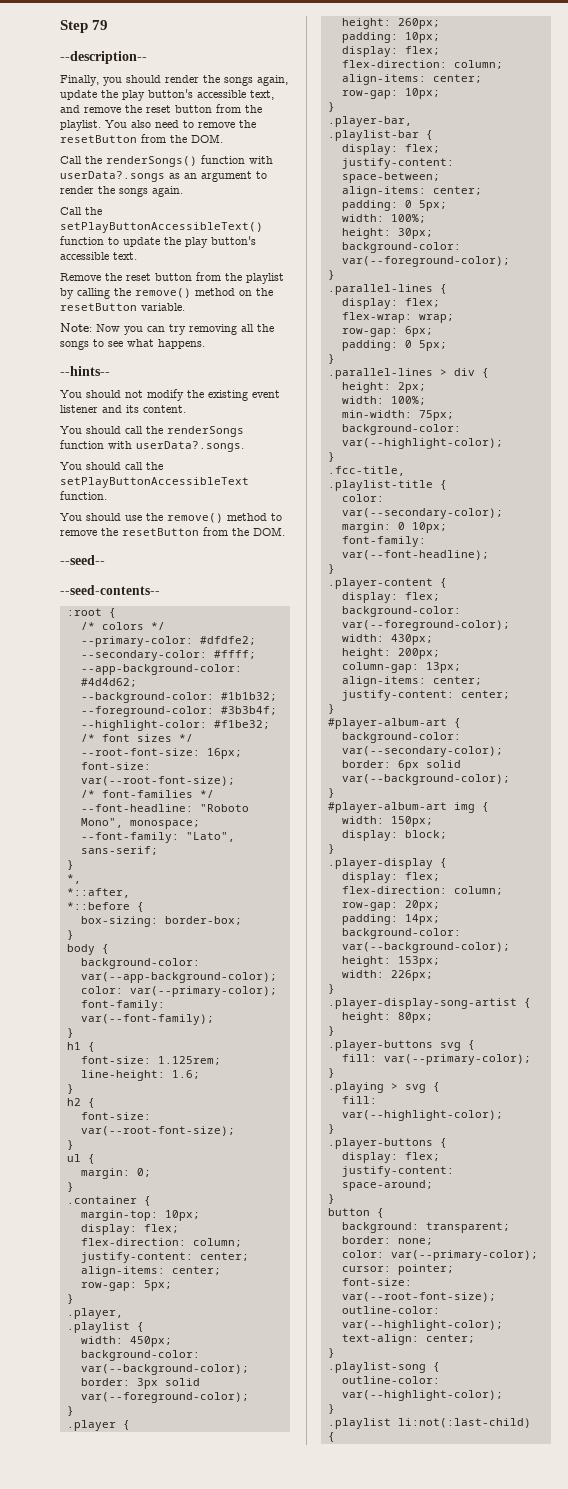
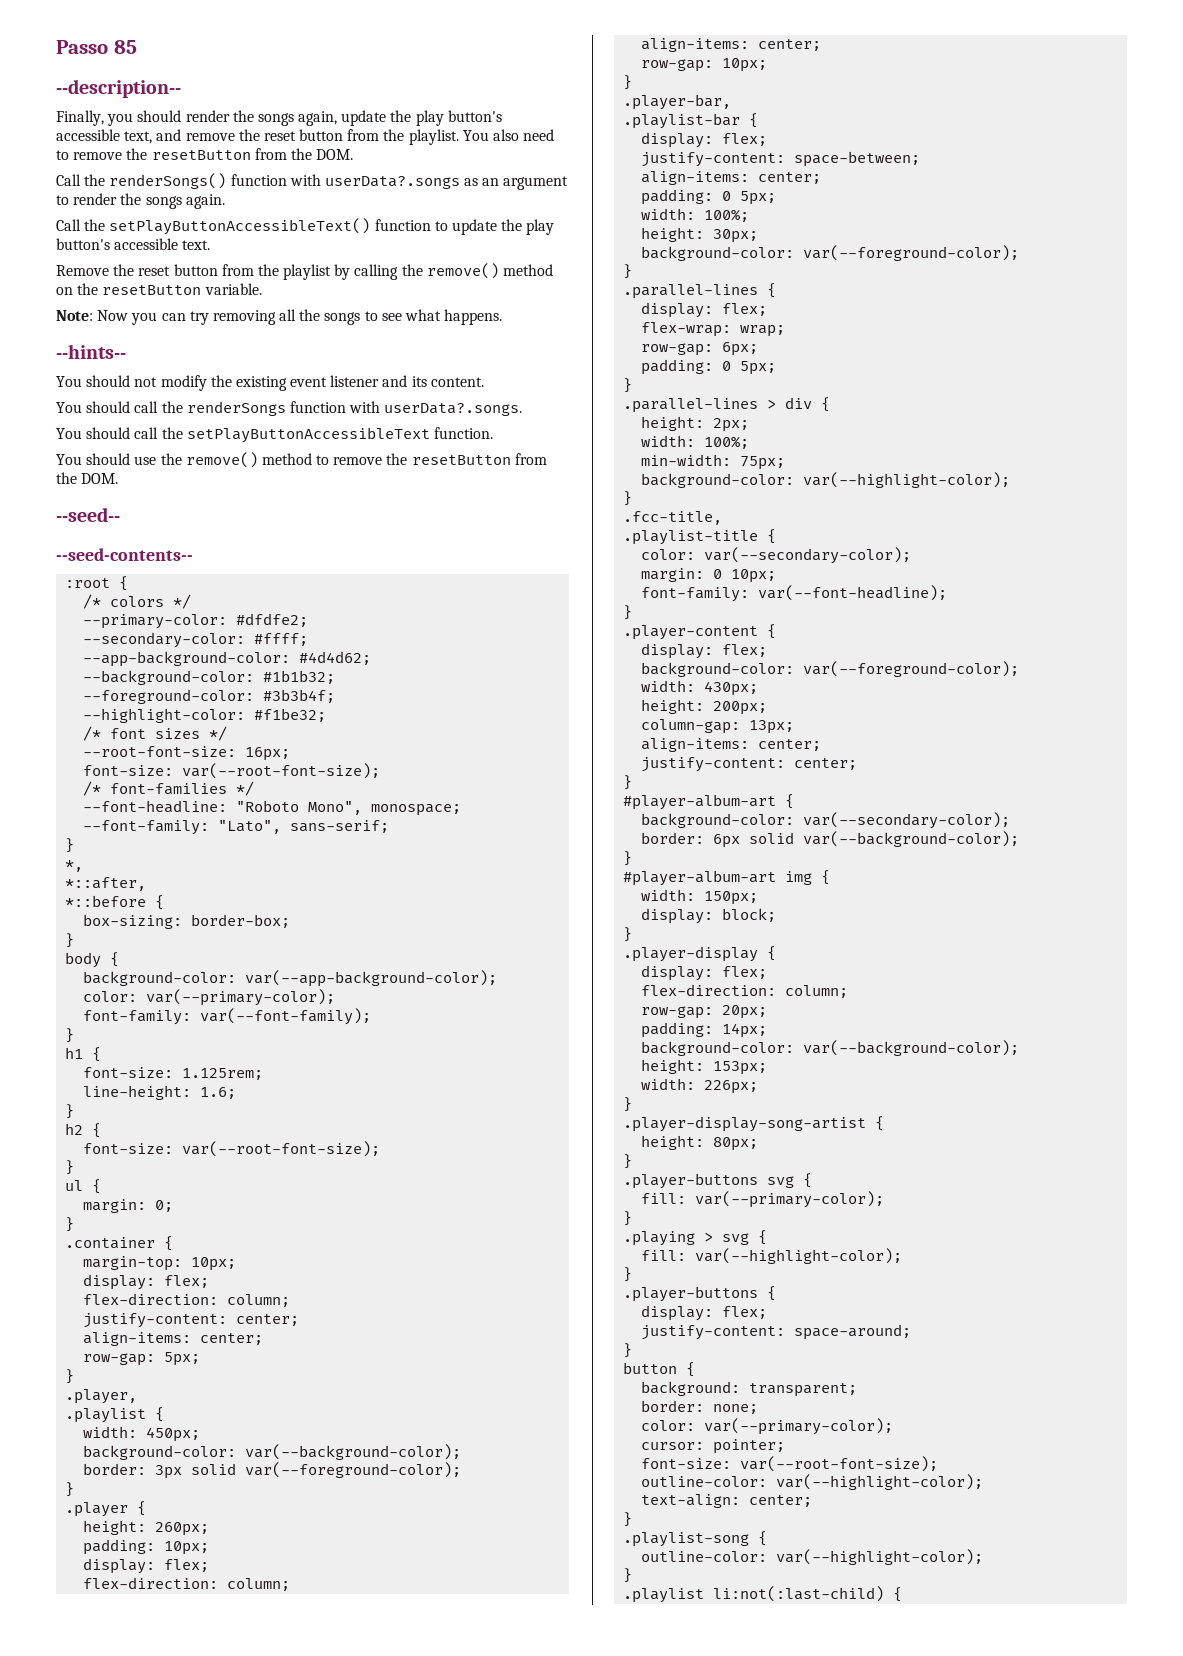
- Step 79
+ Passo 85

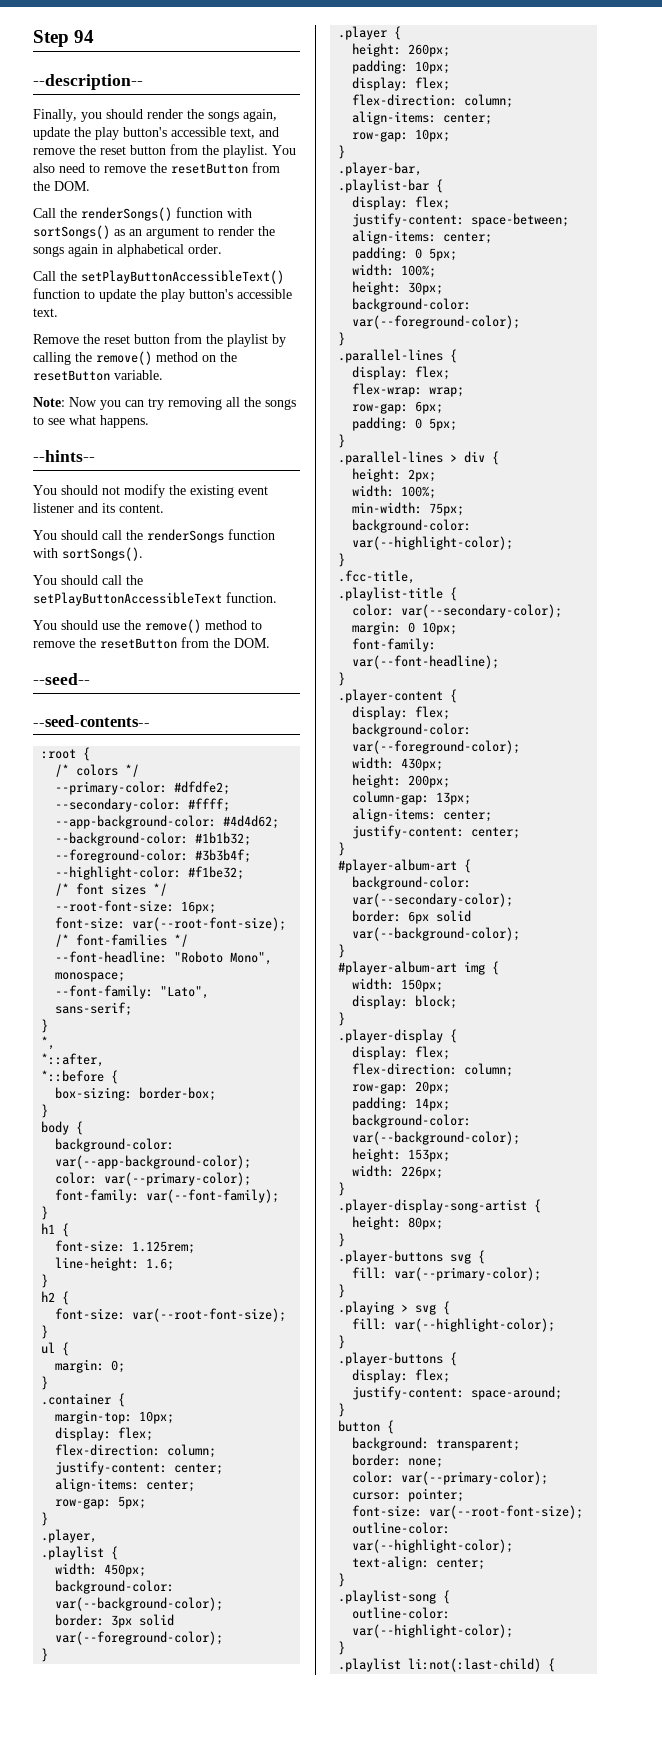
- Passo 85
+ Step 94
- Call the renderSongs() function with userData?.songs as an argument to render the songs again.
+ Call the renderSongs() function with sortSongs() as an argument to render the songs again in alphabetical order.
- You should call the renderSongs function with userData?.songs.
+ You should call the renderSongs function with sortSongs().

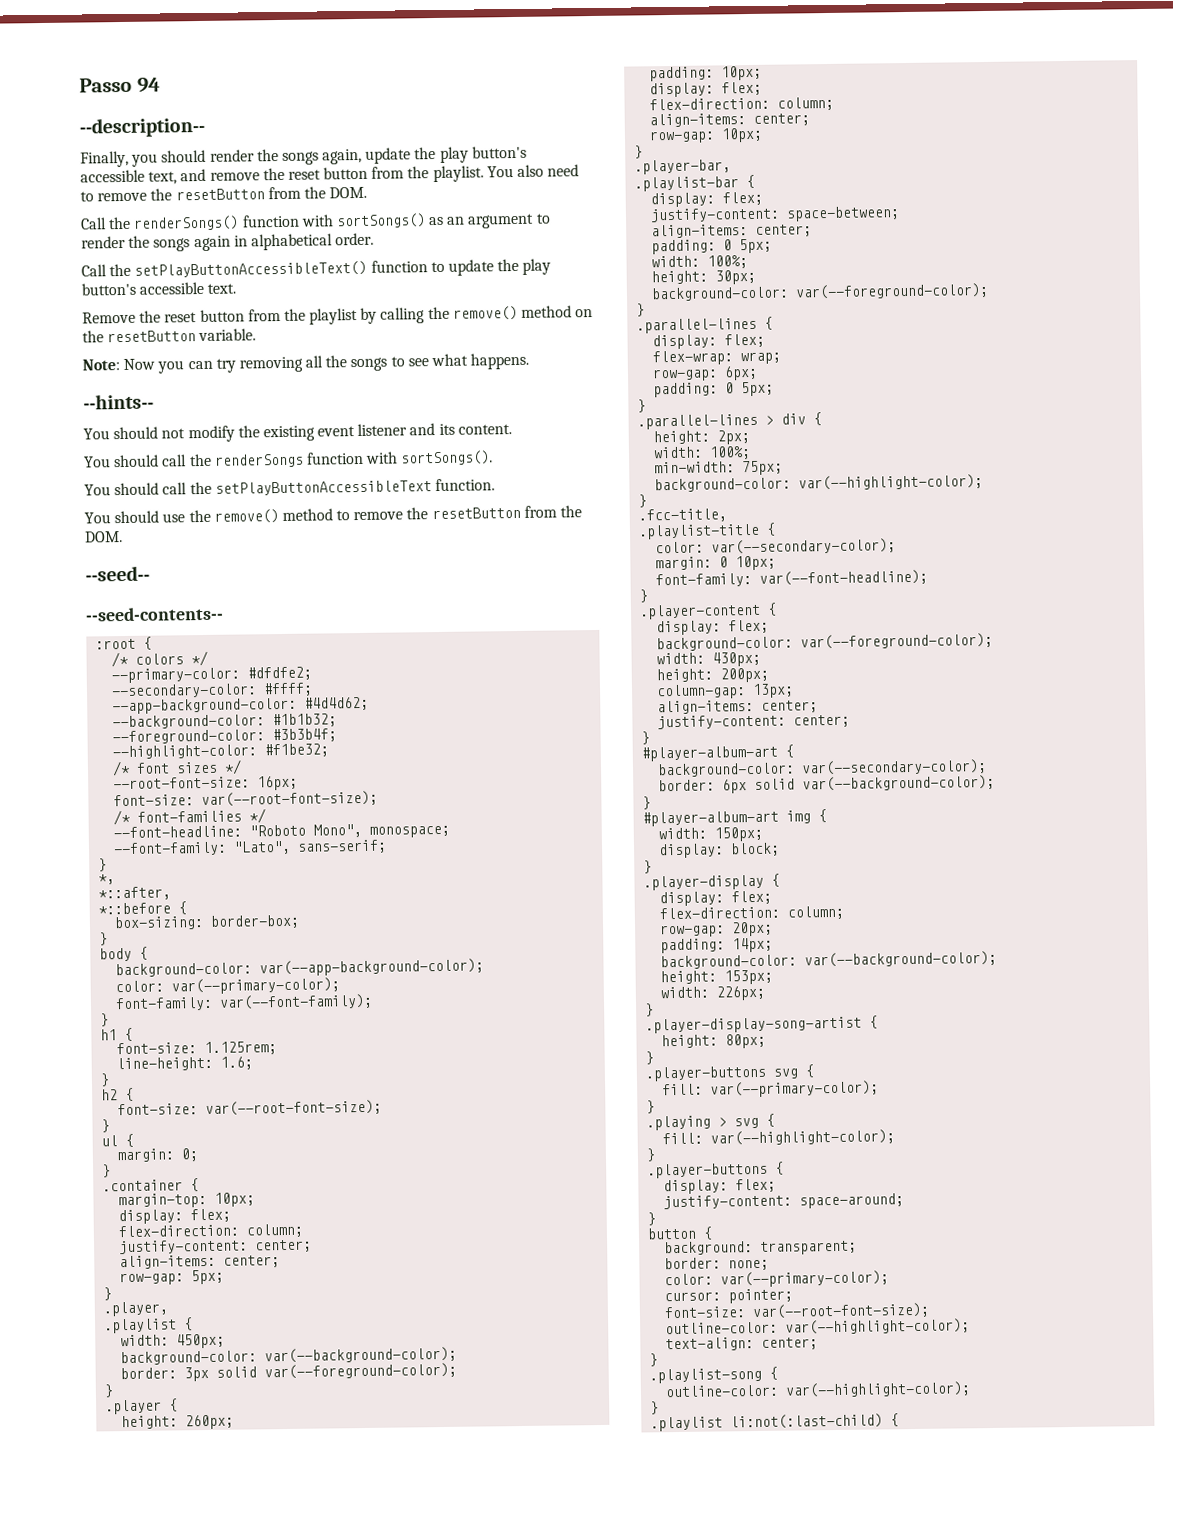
- Step 94
+ Passo 94

